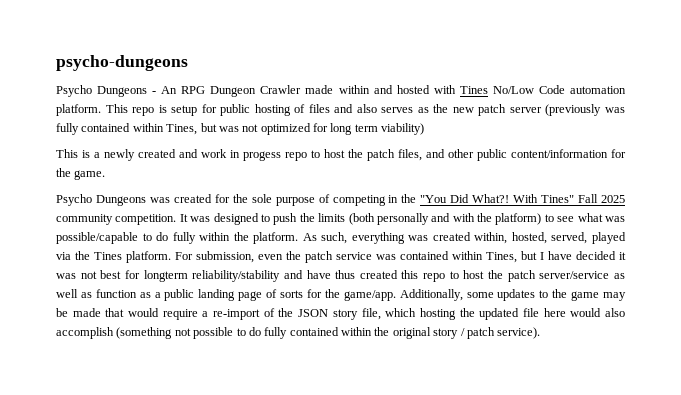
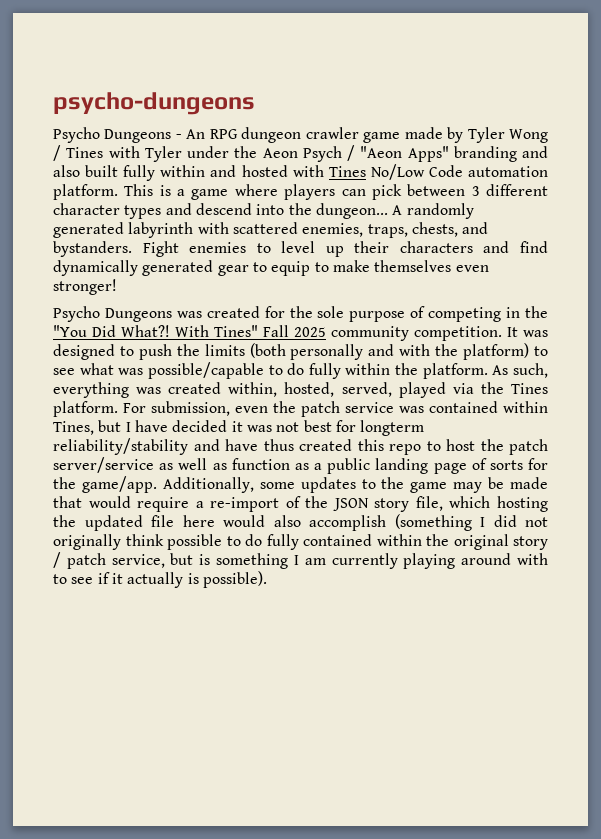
- Psycho Dungeons - An RPG Dungeon Crawler made within and hosted with Tines No/Low Code automation platform.
+ Psycho Dungeons - An RPG dungeon crawler game made by Tyler Wong / Tines with Tyler under the Aeon Psych / "Aeon Apps" branding and also built fully within and hosted with Tines No/Low Code automation platform.
- This repo is setup for public hosting of files and also serves as the new patch server (previously was fully contained within Tines, but was not optimized for long term viability)
- This is a newly created and work in progess repo to host the patch files, and other public content/information for the game.
+ This is a game where players can pick between 3 different character types and descend into the dungeon... A randomly generated labyrinth with scattered enemies, traps, chests, and bystanders. Fight enemies to level up their characters and find dynamically generated gear to equip to make themselves even stronger!
- Additionally, some updates to the game may be made that would require a re-import of the JSON story file, which hosting the updated file here would also accomplish (something not possible to do fully contained within the original story / patch service).
+ Additionally, some updates to the game may be made that would require a re-import of the JSON story file, which hosting the updated file here would also accomplish (something I did not originally think possible to do fully contained within the original story / patch service, but is something I am currently playing around with to see if it actually is possible).

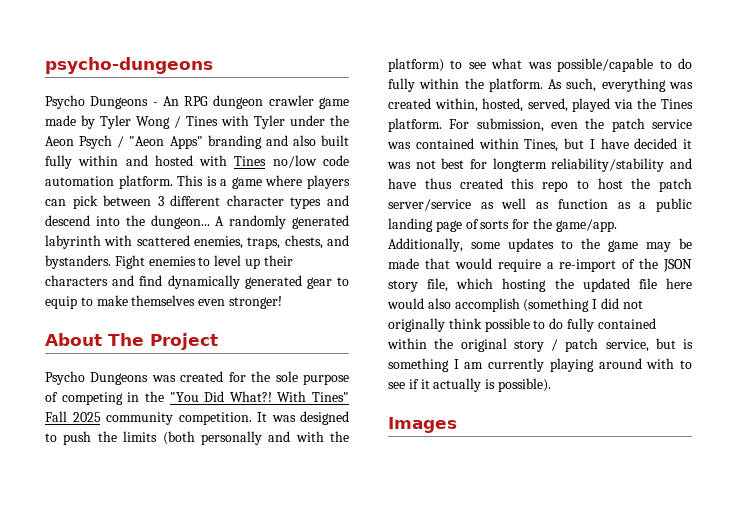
- Psycho Dungeons - An RPG dungeon crawler game made by Tyler Wong / Tines with Tyler under the Aeon Psych / "Aeon Apps" branding and also built fully within and hosted with Tines No/Low Code automation platform.
+ Psycho Dungeons - An RPG dungeon crawler game made by Tyler Wong / Tines with Tyler under the Aeon Psych / "Aeon Apps" branding and also built fully within and hosted with Tines no/low code automation platform.
+ About The Project
+ Images

